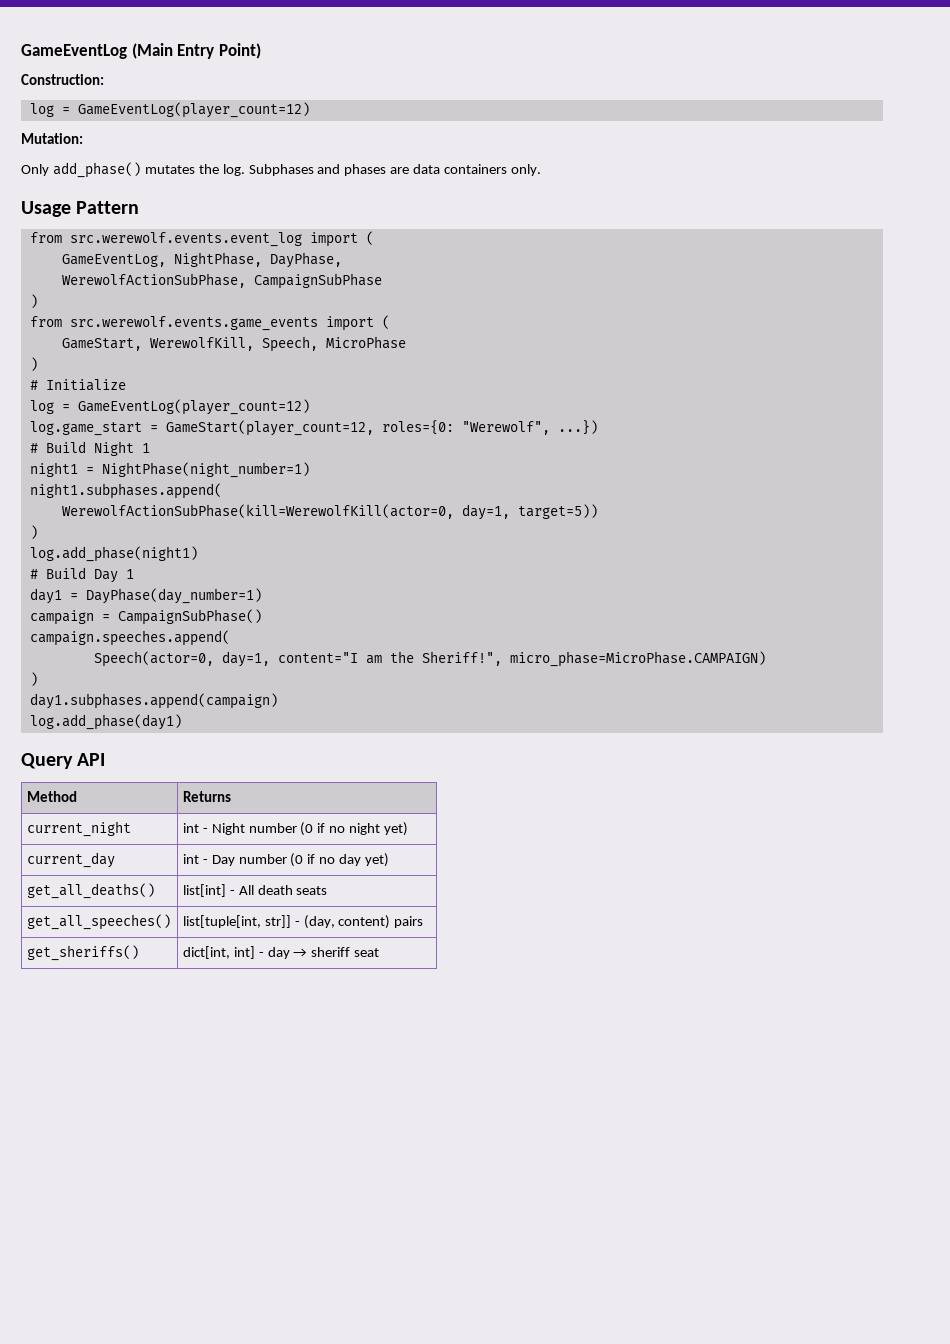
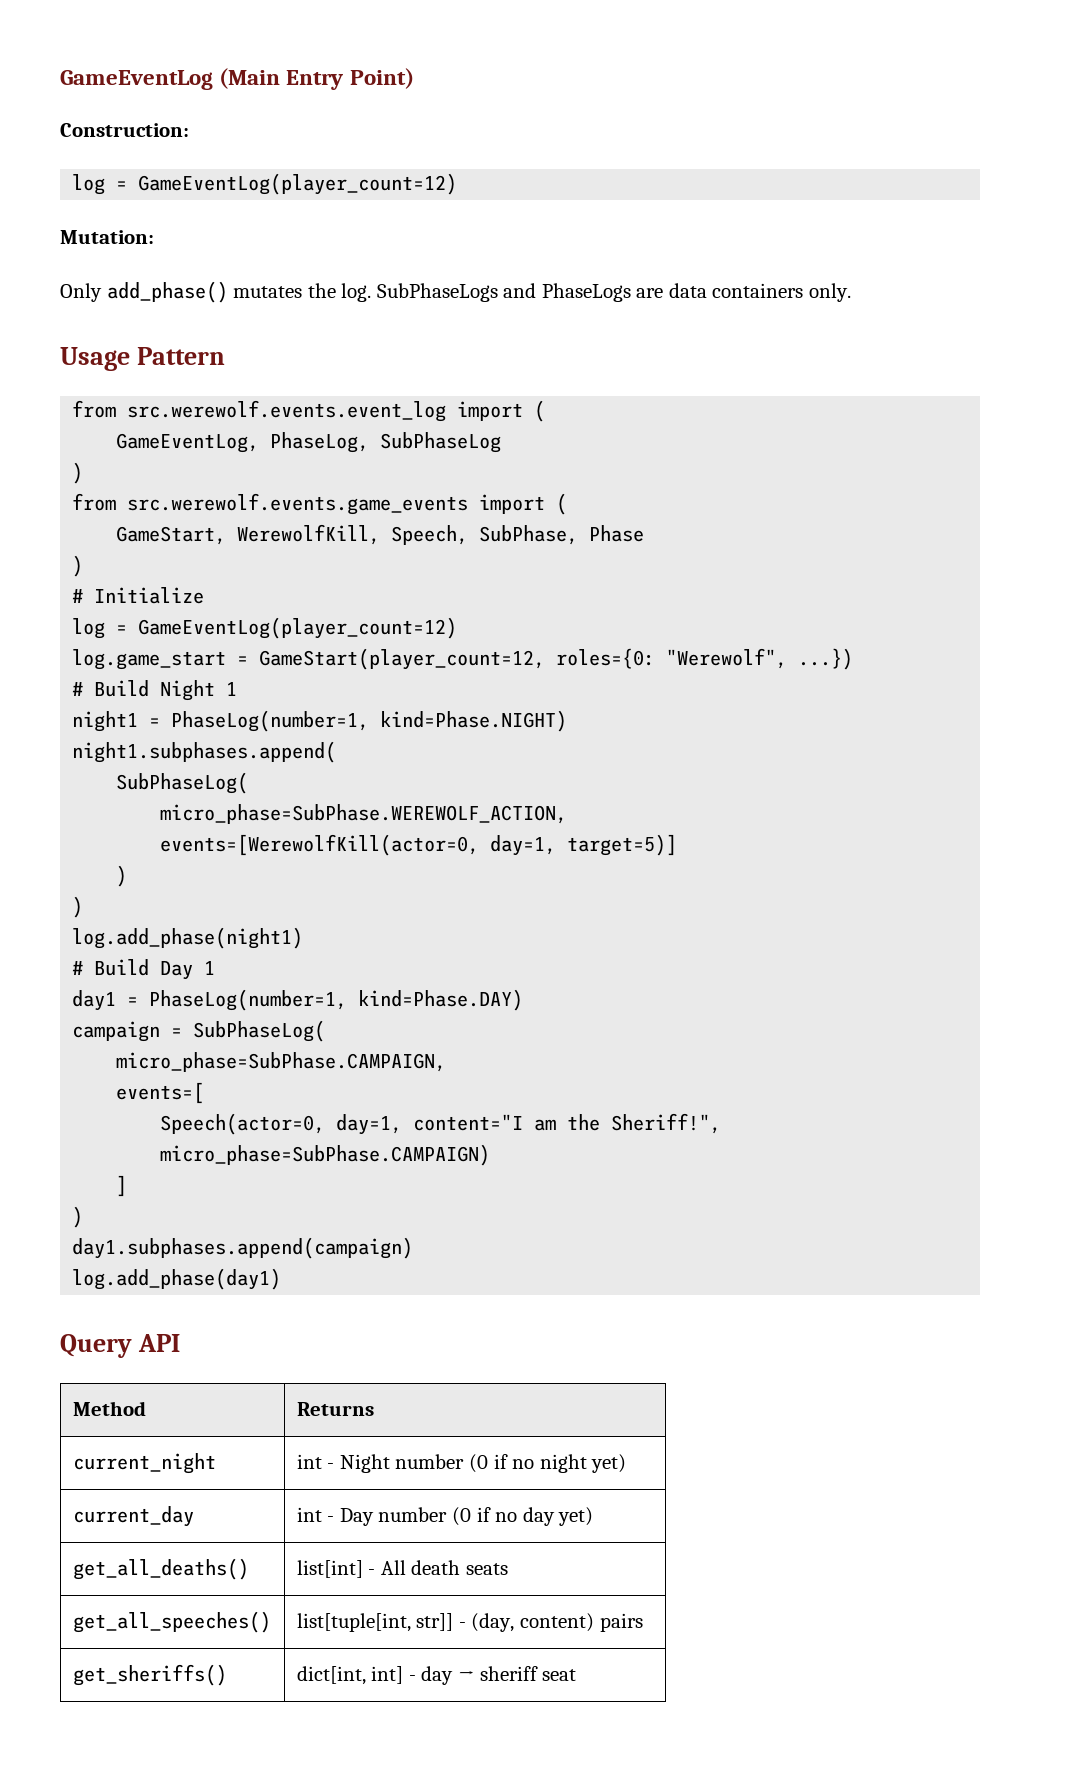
- Subphases and phases are data containers only.
+ SubPhaseLogs and PhaseLogs are data containers only.
- GameEventLog, NightPhase, DayPhase,
- WerewolfActionSubPhase, CampaignSubPhase
+ GameEventLog, PhaseLog, SubPhaseLog
- GameStart, WerewolfKill, Speech, MicroPhase
+ GameStart, WerewolfKill, Speech, SubPhase, Phase
- night1 = NightPhase(night_number=1)
+ night1 = PhaseLog(number=1, kind=Phase.NIGHT)
  night1.subphases.append(
- WerewolfActionSubPhase(kill=WerewolfKill(actor=0, day=1, target=5))
+ SubPhaseLog(
+ micro_phase=SubPhase.WEREWOLF_ACTION,
+ events=[WerewolfKill(actor=0, day=1, target=5)]
+ )
- day1 = DayPhase(day_number=1)
+ day1 = PhaseLog(number=1, kind=Phase.DAY)
- campaign = CampaignSubPhase()
- campaign.speeches.append(
+ campaign = SubPhaseLog(
+ micro_phase=SubPhase.CAMPAIGN,
+ events=[
- Speech(actor=0, day=1, content="I am the Sheriff!", micro_phase=MicroPhase.CAMPAIGN)
+ Speech(actor=0, day=1, content="I am the Sheriff!", micro_phase=SubPhase.CAMPAIGN)
+ ]

